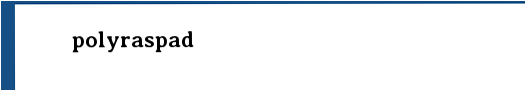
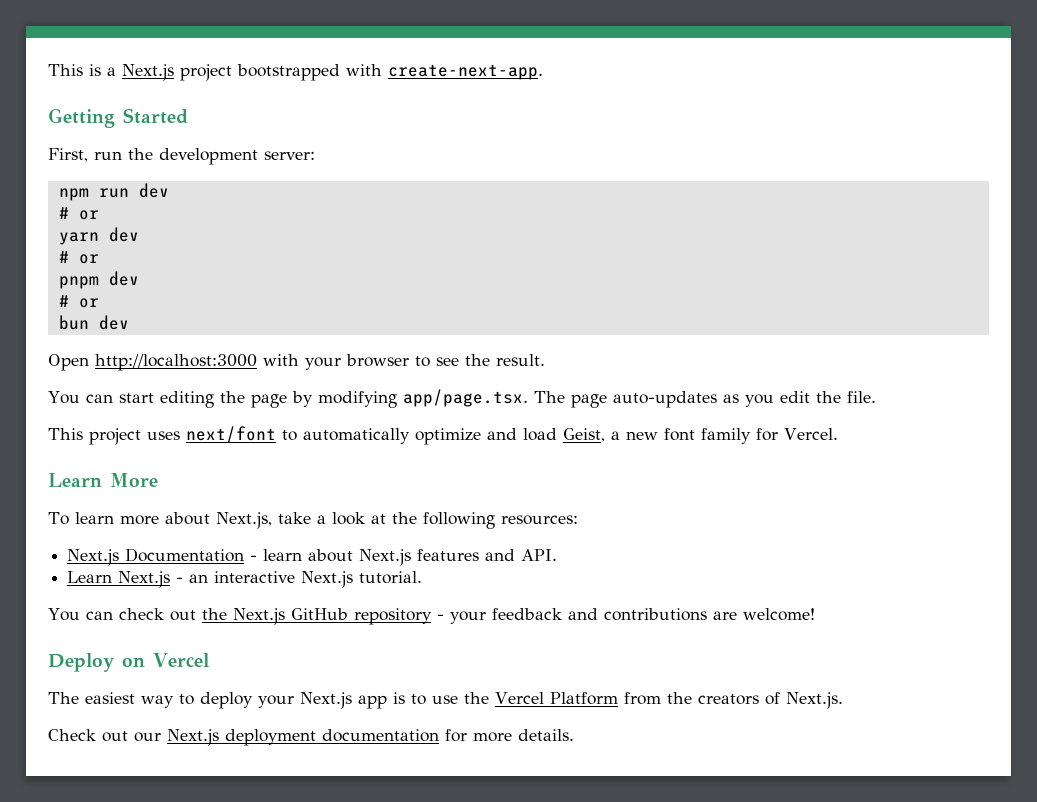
- polyraspad
+ This is a Next.js project bootstrapped with create-next-app.
+ Getting Started
+ First, run the development server:
+ npm run dev
+ # or
+ yarn dev
+ # or
+ pnpm dev
+ # or
+ bun dev
+ Open http://localhost:3000 with your browser to see the result.
+ You can start editing the page by modifying app/page.tsx. The page auto-updates as you edit the file.
+ This project uses next/font to automatically optimize and load Geist, a new font family for Vercel.
+ Learn More
+ To learn more about Next.js, take a look at the following resources:
+ Next.js Documentation - learn about Next.js features and API.
+ Learn Next.js - an interactive Next.js tutorial.
+ You can check out the Next.js GitHub repository - your feedback and contributions are welcome!
+ Deploy on Vercel
+ The easiest way to deploy your Next.js app is to use the Vercel Platform from the creators of Next.js.
+ Check out our Next.js deployment documentation for more details.

